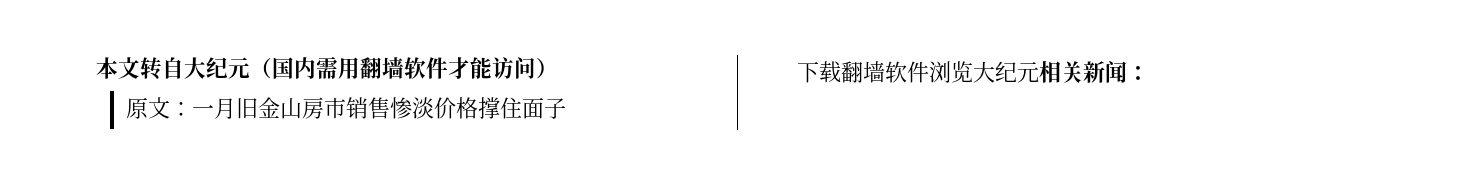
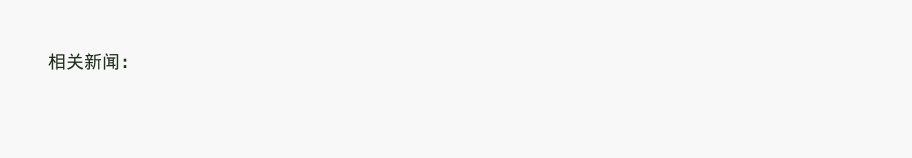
- 本文转自大纪元（国内需用翻墙软件才能访问）
- 原文：一月旧金山房市销售惨淡价格撑住面子
- 下载翻墙软件浏览大纪元相关新闻：
+ 相关新闻：

